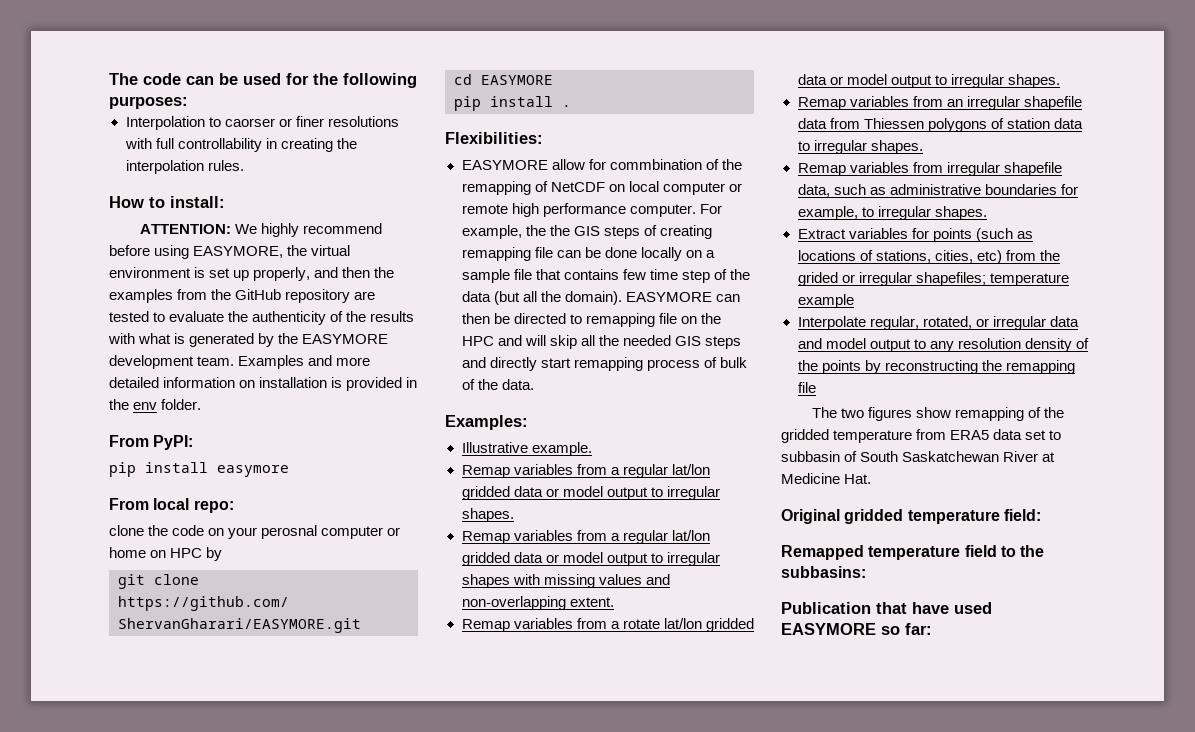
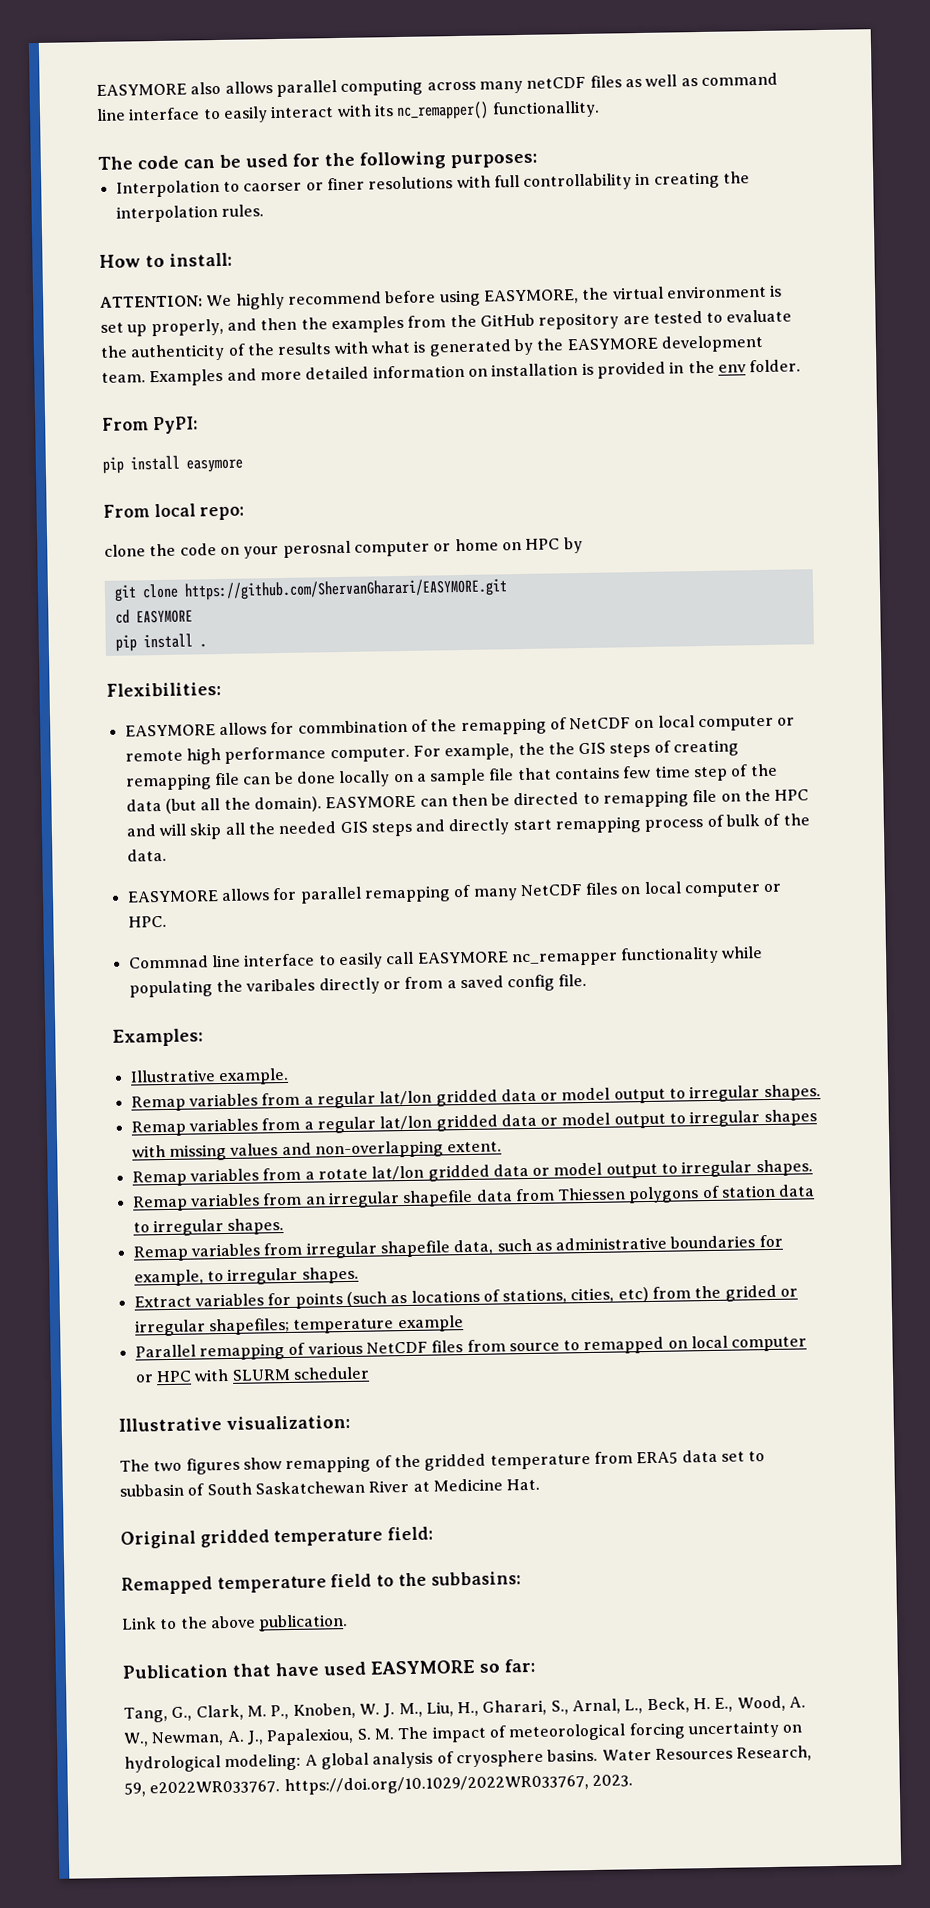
+ EASYMORE also allows parallel computing across many netCDF files as well as command line interface to easily interact with its nc_remapper() functionallity.
- EASYMORE allow for commbination of the remapping of NetCDF on local computer or remote high performance computer.
+ EASYMORE allows for commbination of the remapping of NetCDF on local computer or remote high performance computer.
+ EASYMORE allows for parallel remapping of many NetCDF files on local computer or HPC.
+ Commnad line interface to easily call EASYMORE nc_remapper functionality while populating the varibales directly or from a saved config file.
- Interpolate regular, rotated, or irregular data and model output to any resolution density of the points by reconstructing the remapping file
+ Parallel remapping of various NetCDF files from source to remapped on local computer or HPC with SLURM scheduler
+ Illustrative visualization:
+ Link to the above publication.
+ Tang, G., Clark, M. P., Knoben, W. J. M., Liu, H., Gharari, S., Arnal, L., Beck, H. E., Wood, A. W., Newman, A. J., Papalexiou, S. M. The impact of meteorological forcing uncertainty on hydrological modeling: A global analysis of cryosphere basins. Water Resources Research, 59, e2022WR033767. https://doi.org/10.1029/2022WR033767, 2023.

